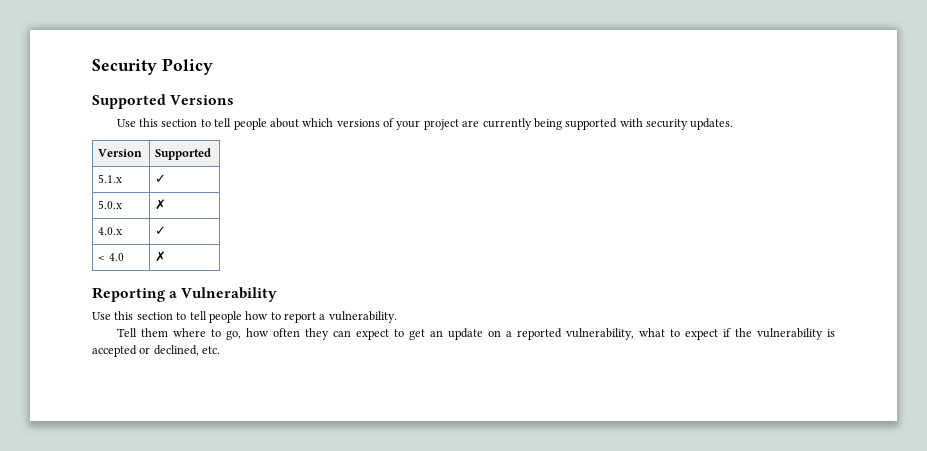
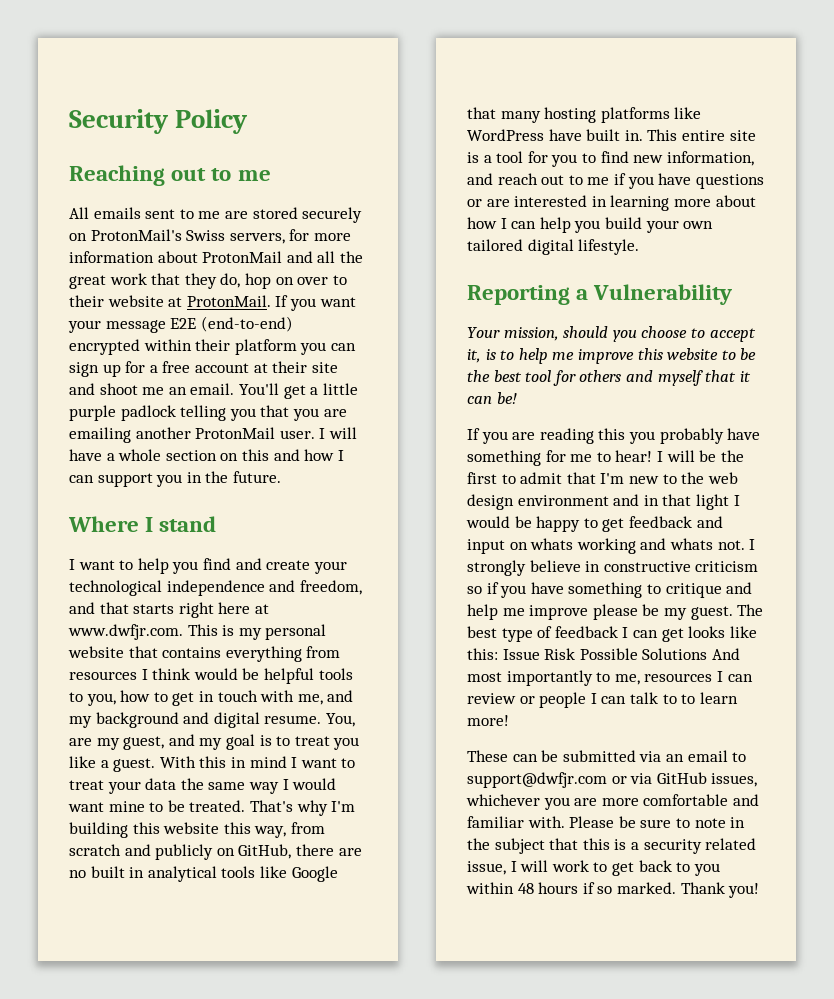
- Supported Versions
- Use this section to tell people about which versions of your project are currently being supported with security updates.
- Version | Supported
- 5.1.x | ✓
- 5.0.x | ✗
- 4.0.x | ✓
- < 4.0 | ✗
+ Reaching out to me
+ All emails sent to me are stored securely on ProtonMail's Swiss servers, for more information about ProtonMail and all the great work that they do, hop on over to their website at ProtonMail. If you want your message E2E (end-to-end) encrypted within their platform you can sign up for a free account at their site and shoot me an email. You'll get a little purple padlock telling you that you are emailing another ProtonMail user. I will have a whole section on this and how I can support you in the future.
+ Where I stand
+ I want to help you find and create your technological independence and freedom, and that starts right here at www.dwfjr.com. This is my personal website that contains everything from resources I think would be helpful tools to you, how to get in touch with me, and my background and digital resume. You, are my guest, and my goal is to treat you like a guest. With this in mind I want to treat your data the same way I would want mine to be treated. That's why I'm building this website this way, from scratch and publicly on GitHub, there are no built in analytical tools like Google that many hosting platforms like WordPress have built in. This entire site is a tool for you to find new information, and reach out to me if you have questions or are interested in learning more about how I can help you build your own tailored digital lifestyle.
  Reporting a Vulnerability
- Use this section to tell people how to report a vulnerability.
- Tell them where to go, how often they can expect to get an update on a reported vulnerability, what to expect if the vulnerability is accepted or declined, etc.
+ Your mission, should you choose to accept it, is to help me improve this website to be the best tool for others and myself that it can be!
+ If you are reading this you probably have something for me to hear! I will be the first to admit that I'm new to the web design environment and in that light I would be happy to get feedback and input on whats working and whats not. I strongly believe in constructive criticism so if you have something to critique and help me improve please be my guest. The best type of feedback I can get looks like this: Issue Risk Possible Solutions And most importantly to me, resources I can review or people I can talk to to learn more!
+ These can be submitted via an email to support@dwfjr.com or via GitHub issues, whichever you are more comfortable and familiar with. Please be sure to note in the subject that this is a security related issue, I will work to get back to you within 48 hours if so marked. Thank you!

